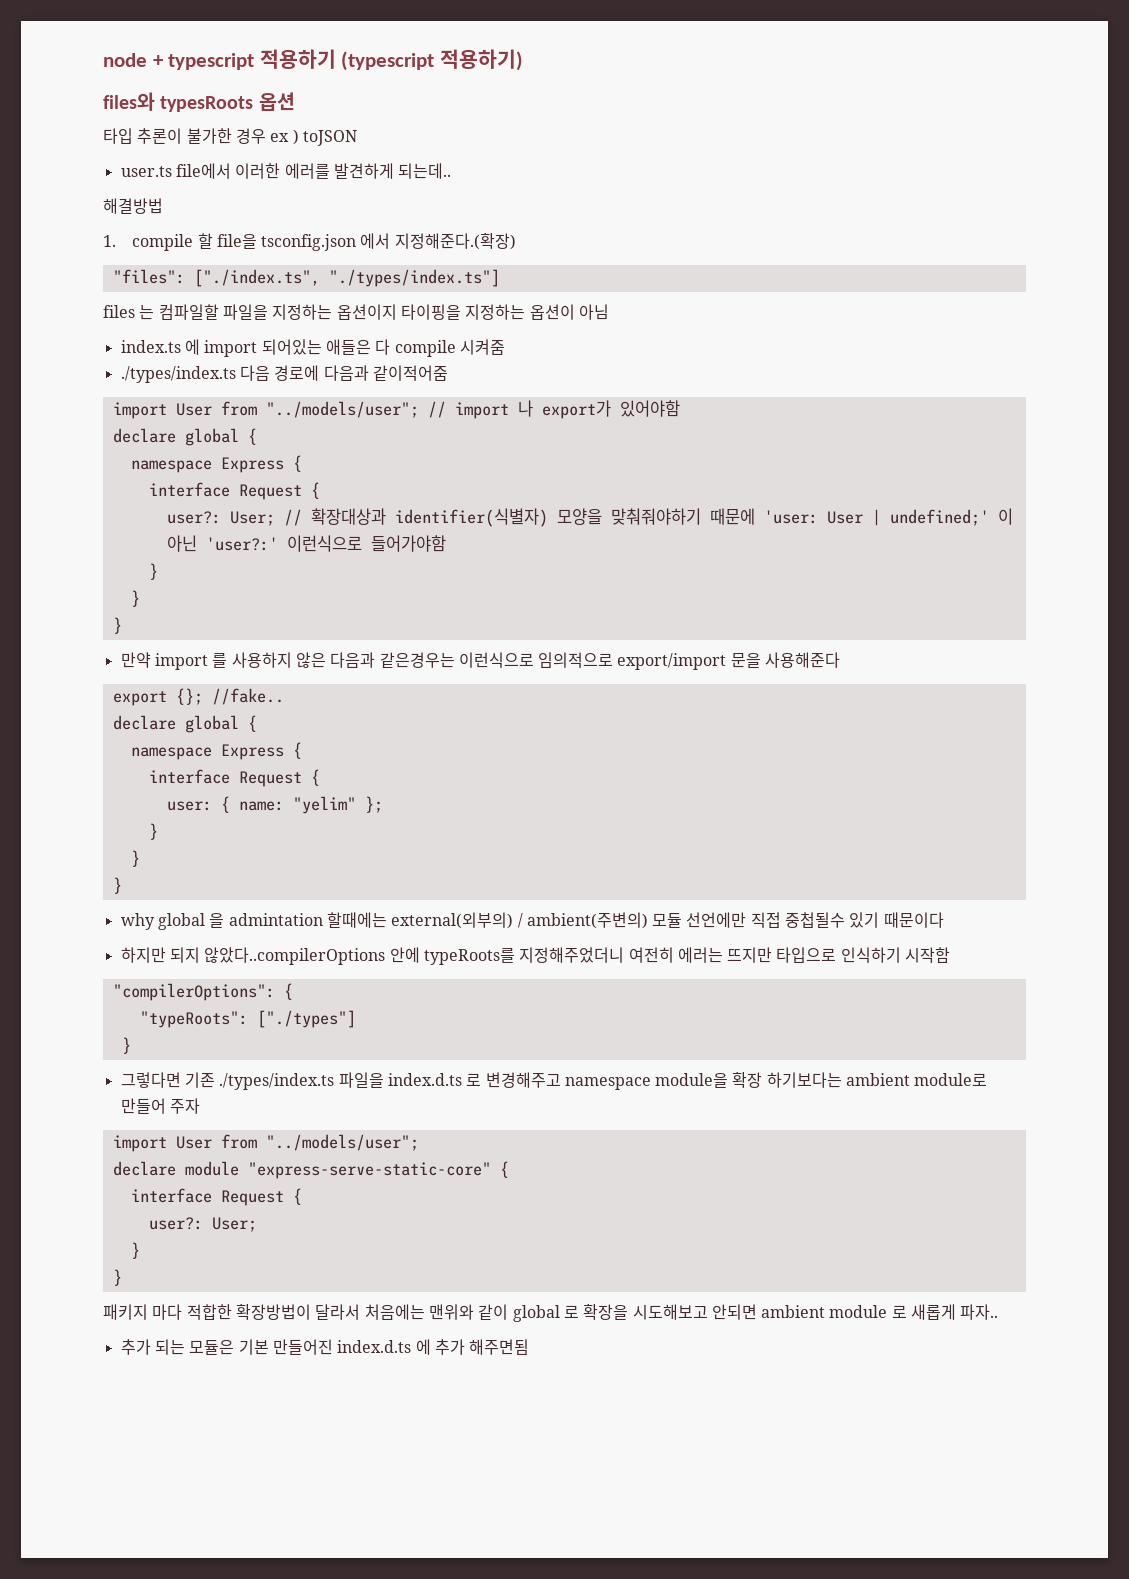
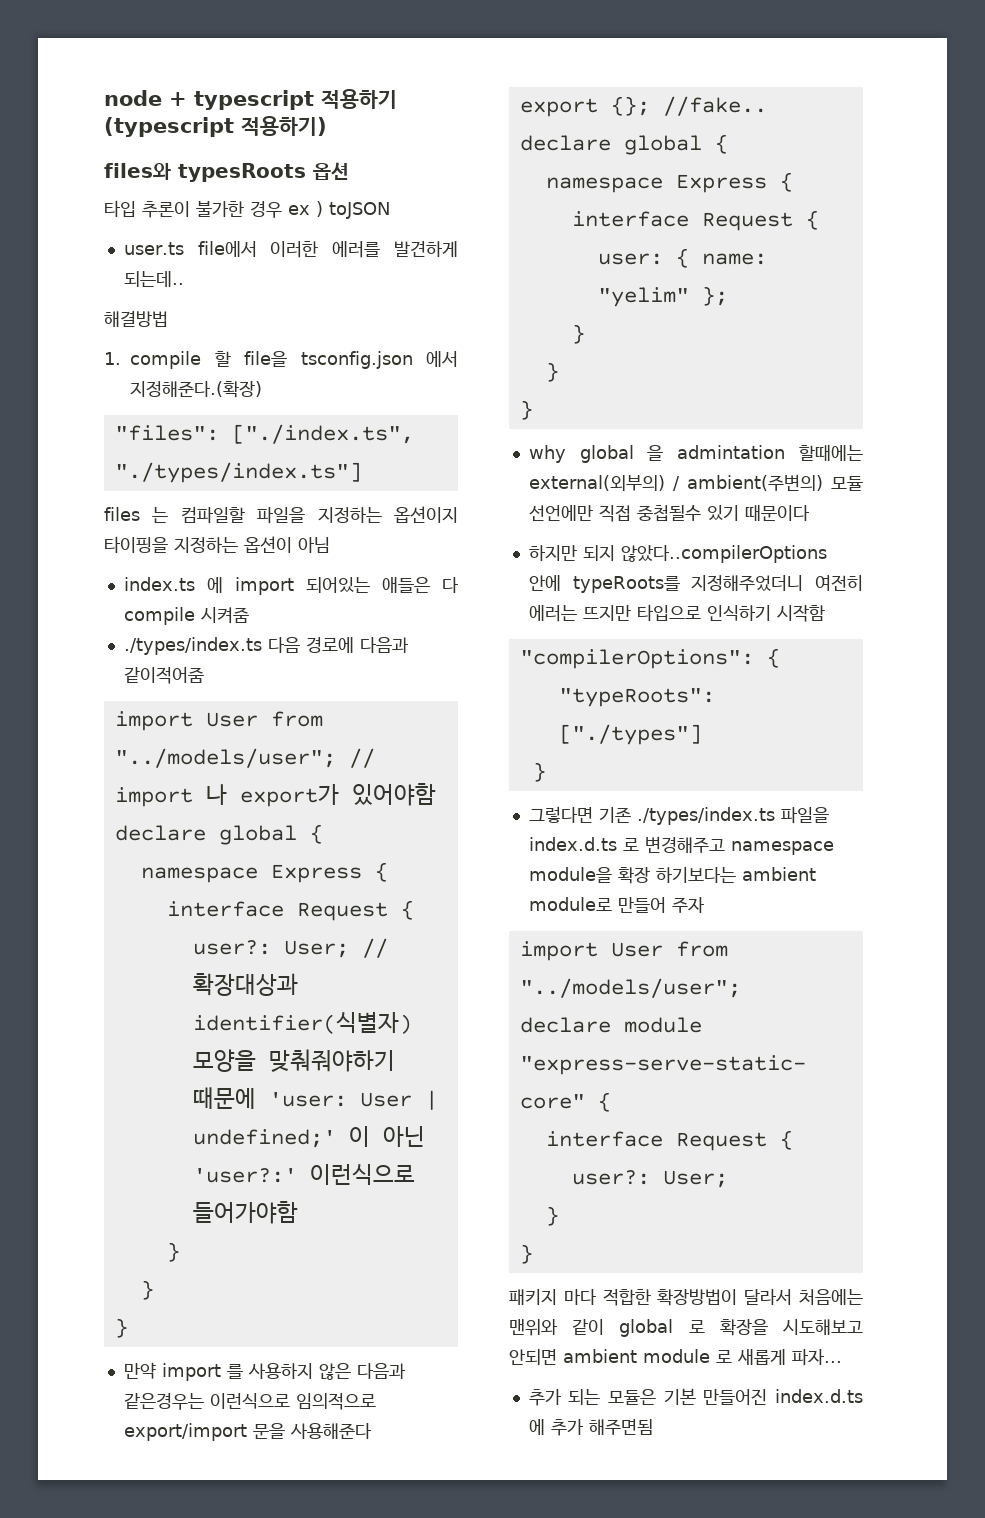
- 패키지 마다 적합한 확장방법이 달라서 처음에는 맨위와 같이 global 로 확장을 시도해보고 안되면 ambient module 로 새롭게 파자..
+ 패키지 마다 적합한 확장방법이 달라서 처음에는 맨위와 같이 global 로 확장을 시도해보고 안되면 ambient module 로 새롭게 파자...

